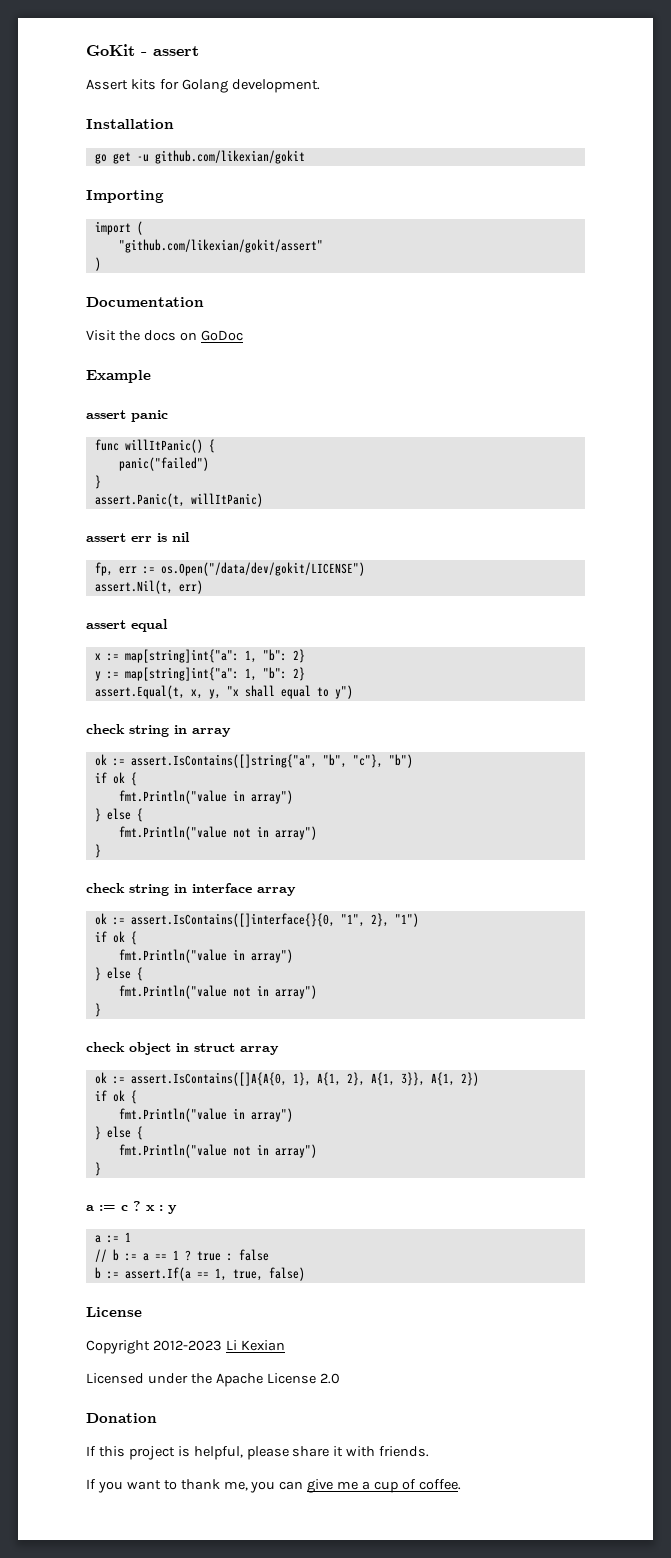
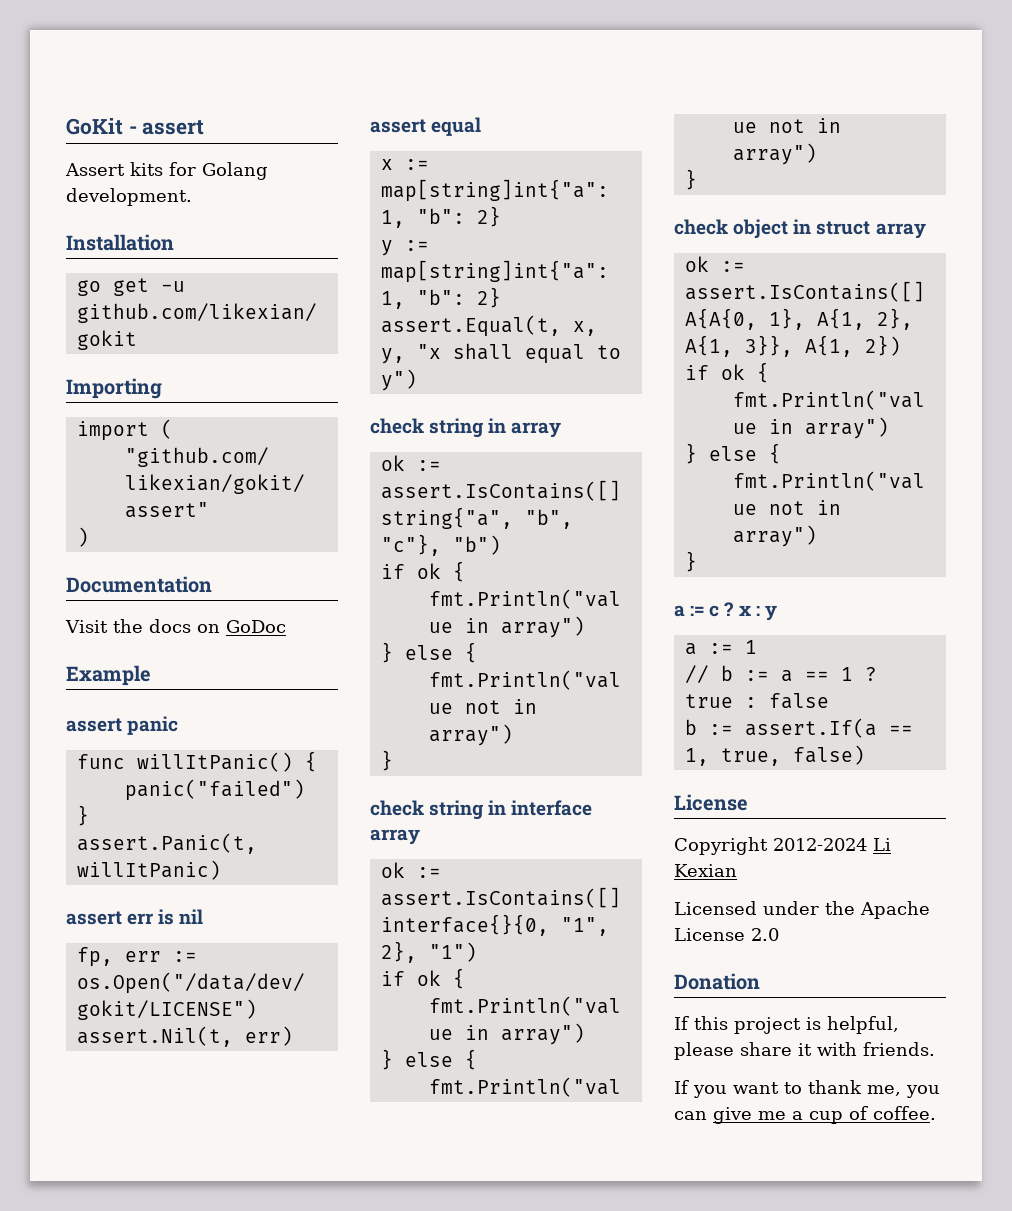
- Copyright 2012-2023 Li Kexian
+ Copyright 2012-2024 Li Kexian

